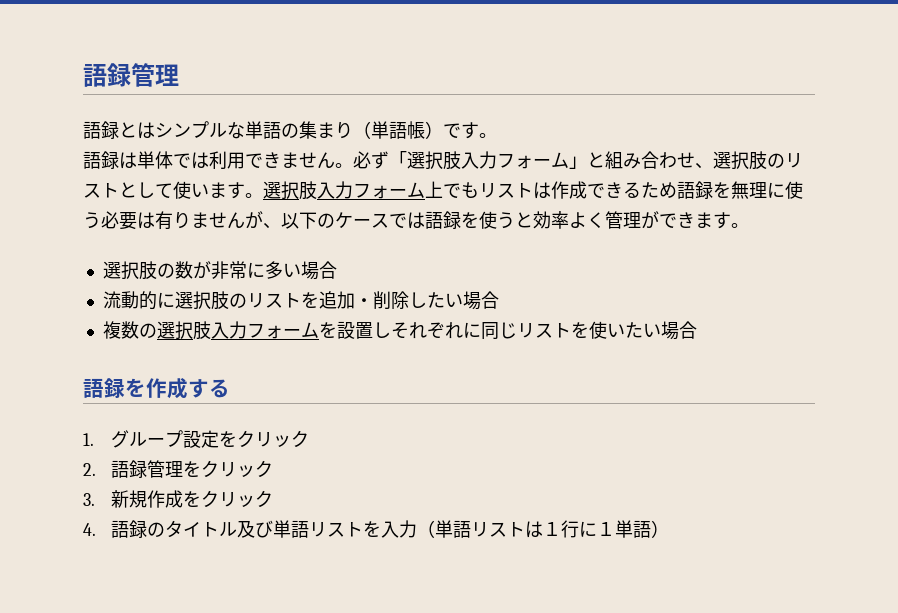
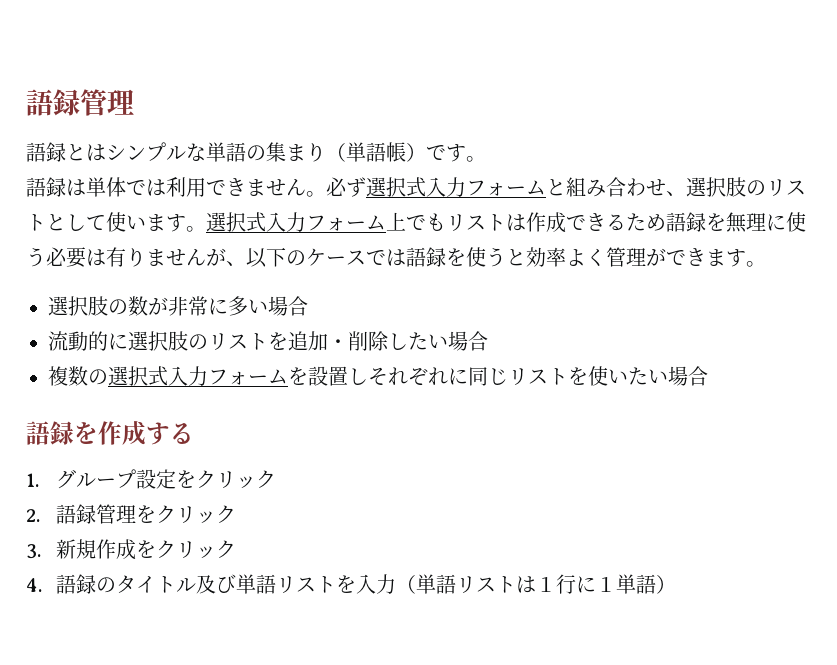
- 必ず「選択肢入力フォーム」と組み合わせ、選択肢のリストとして使います。
+ 必ず選択式入力フォームと組み合わせ、選択肢のリストとして使います。
- 選択肢入力フォーム上でもリストは作成できるため語録を無理に使う必要は有りませんが、以下のケースでは語録を使うと効率よく管理ができます。
+ 選択式入力フォーム上でもリストは作成できるため語録を無理に使う必要は有りませんが、以下のケースでは語録を使うと効率よく管理ができます。
- 複数の選択肢入力フォームを設置しそれぞれに同じリストを使いたい場合
+ 複数の選択式入力フォームを設置しそれぞれに同じリストを使いたい場合

